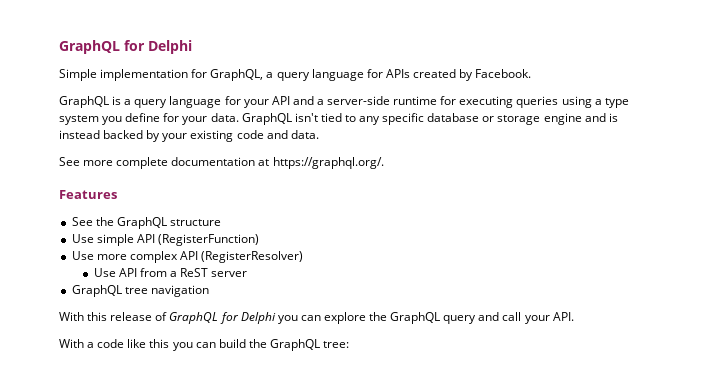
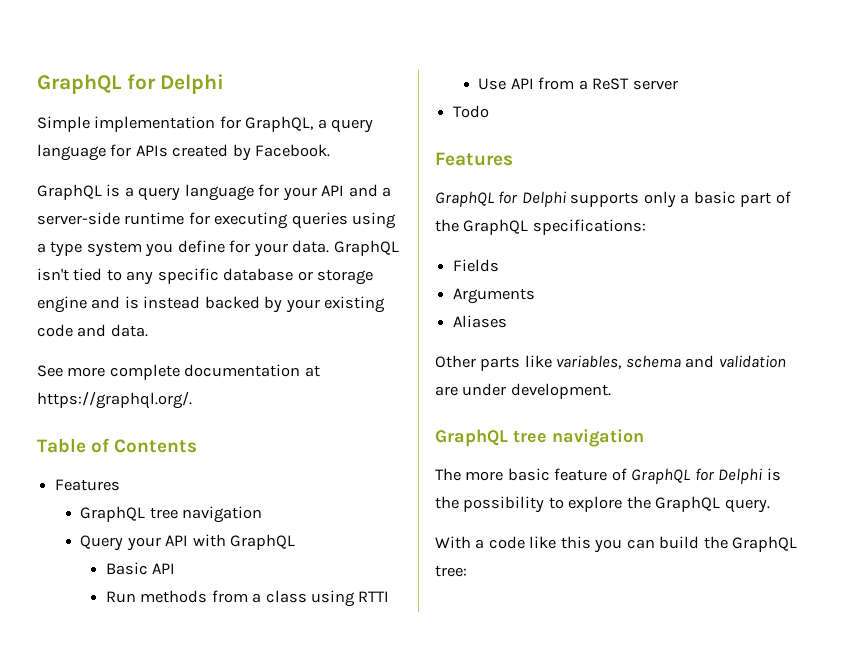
+ Table of Contents
  Features
- See the GraphQL structure
- Use simple API (RegisterFunction)
- Use more complex API (RegisterResolver)
+ GraphQL tree navigation
+ Query your API with GraphQL
+ Basic API
+ Run methods from a class using RTTI
+ Todo
+ Features
+ GraphQL for Delphi supports only a basic part of the GraphQL specifications:
+ Fields
+ Arguments
+ Aliases
+ Other parts like variables, schema and validation are under development.
  GraphQL tree navigation
- With this release of GraphQL for Delphi you can explore the GraphQL query and call your API.
+ The more basic feature of GraphQL for Delphi is the possibility to explore the GraphQL query.

